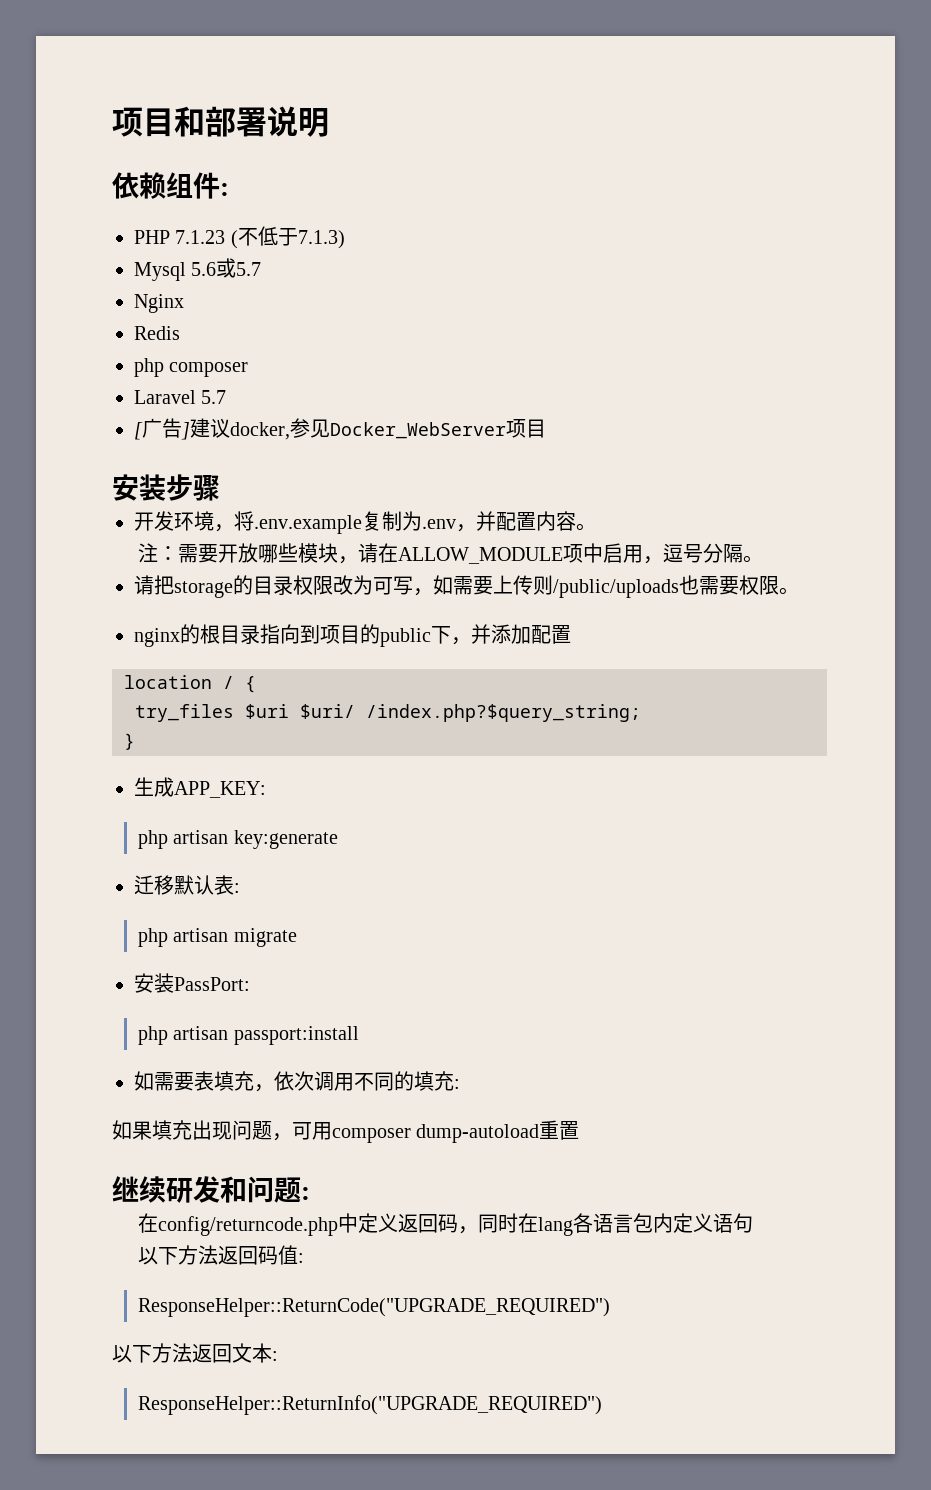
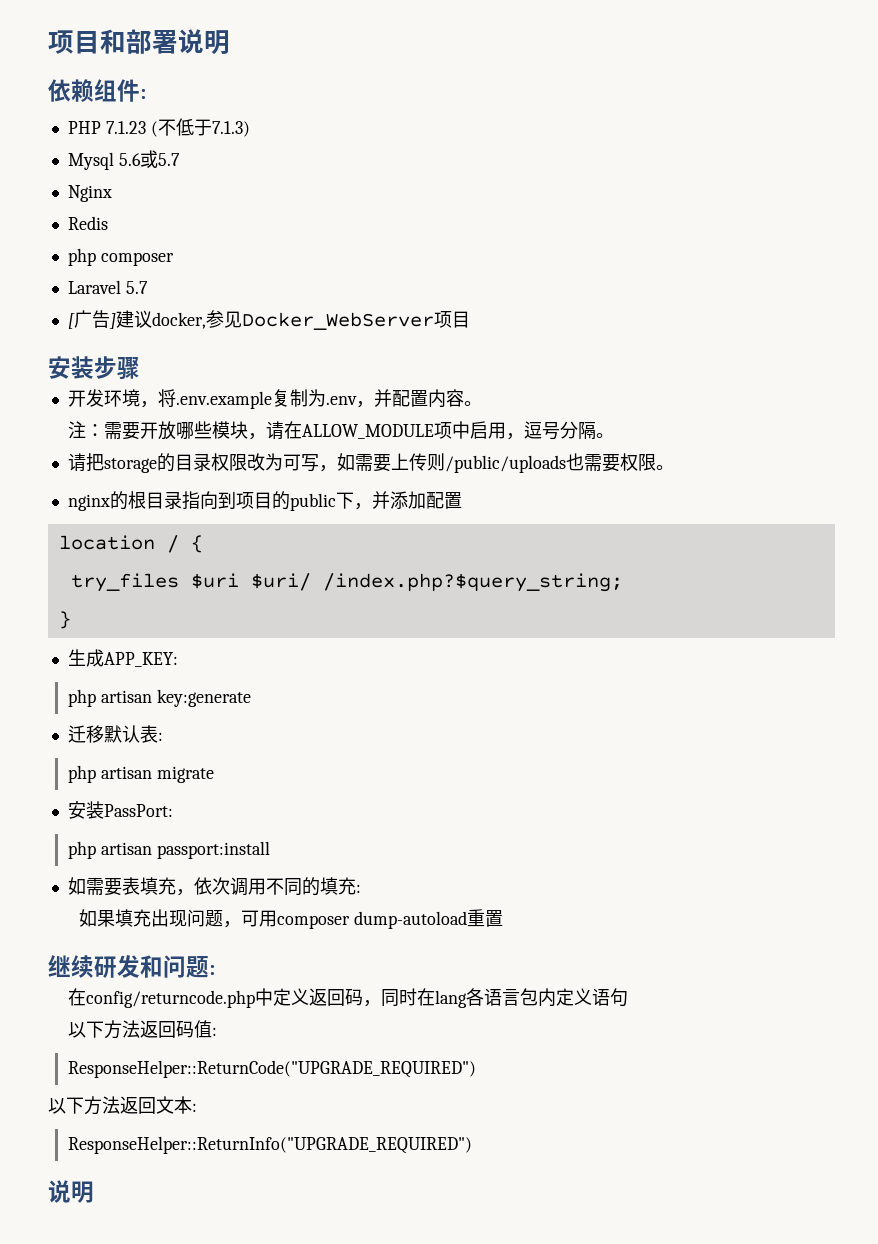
  ResponseHelper::ReturnInfo("UPGRADE_REQUIRED")
+ 说明

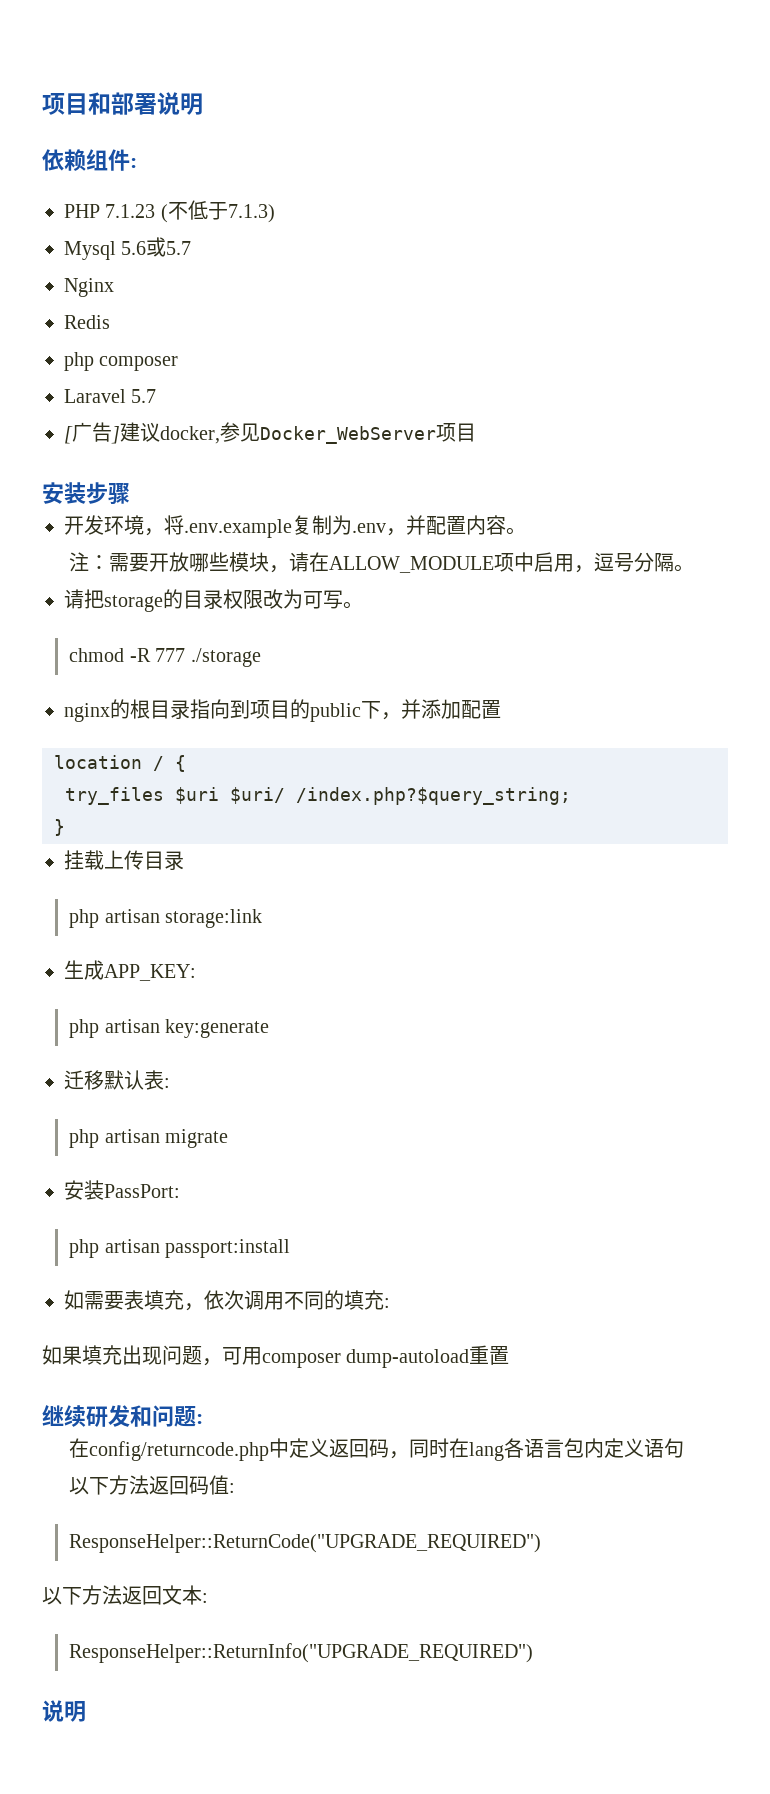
- 请把storage的目录权限改为可写，如需要上传则/public/uploads也需要权限。
+ 请把storage的目录权限改为可写。
+ chmod -R 777 ./storage
+ 挂载上传目录
+ php artisan storage:link

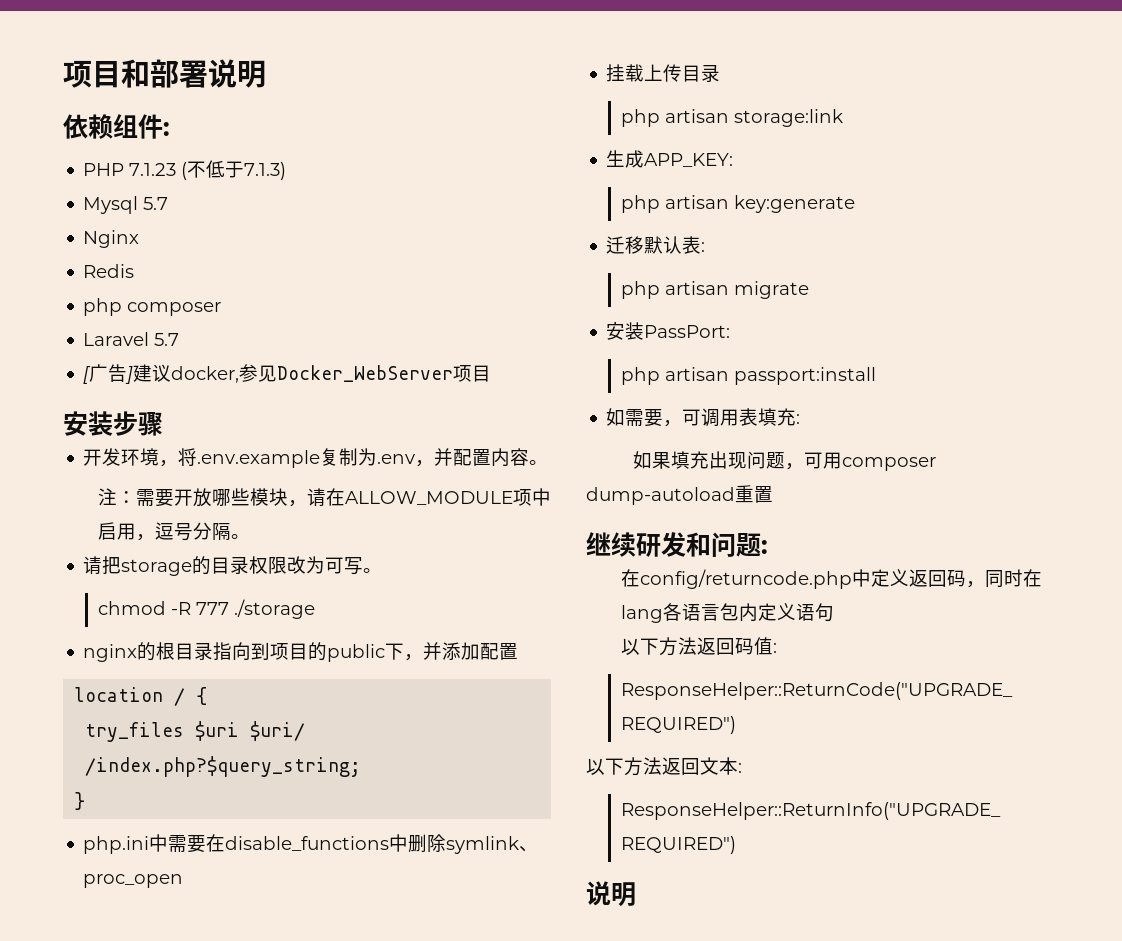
- Mysql 5.6或5.7
+ Mysql 5.7
+ php.ini中需要在disable_functions中删除symlink、proc_open
- 如需要表填充，依次调用不同的填充:
+ 如需要，可调用表填充:

